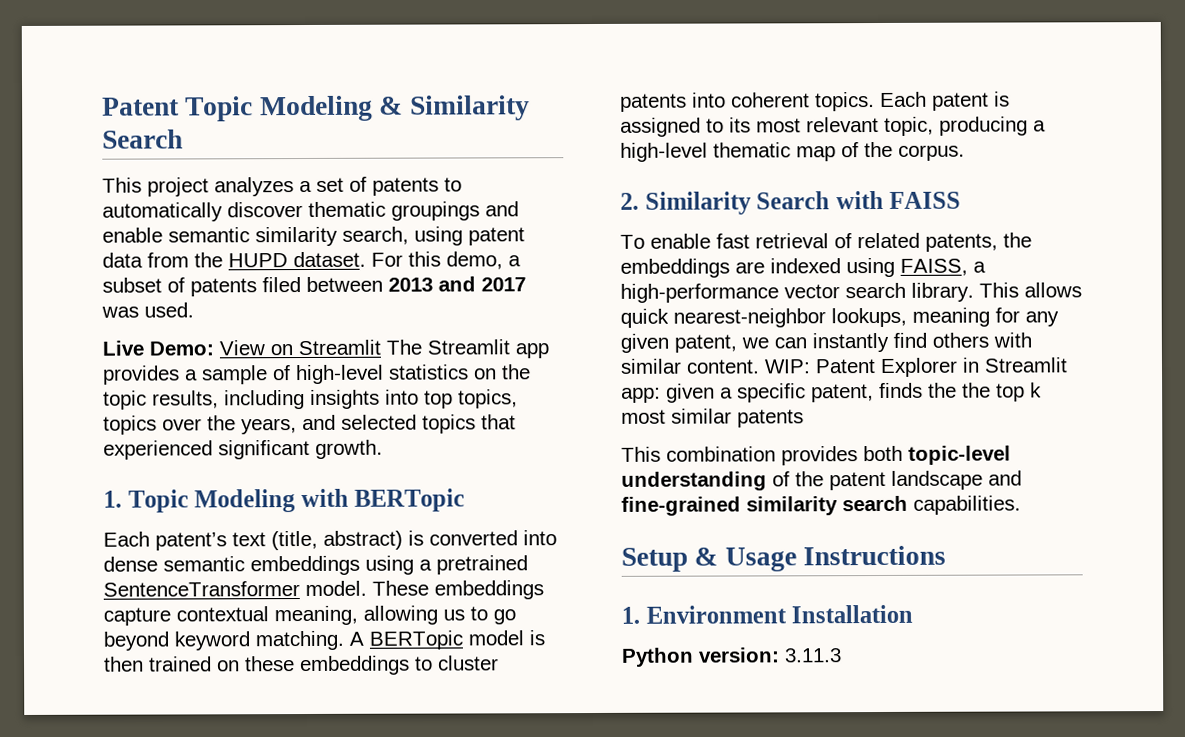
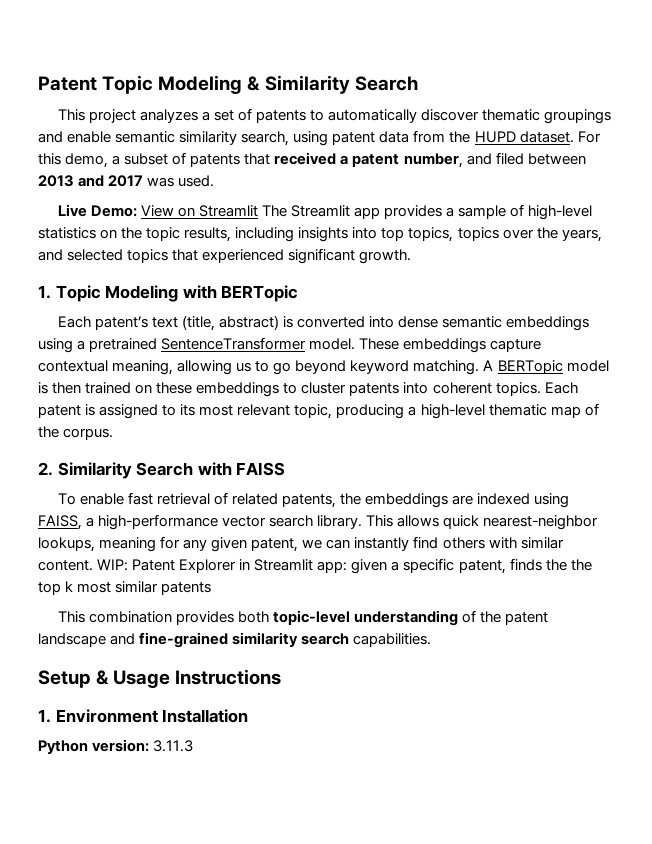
- For this demo, a subset of patents filed between 2013 and 2017 was used.
+ For this demo, a subset of patents that received a patent number, and filed between 2013 and 2017 was used.

